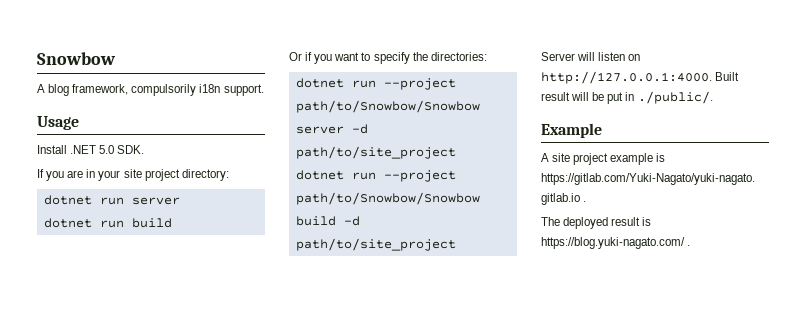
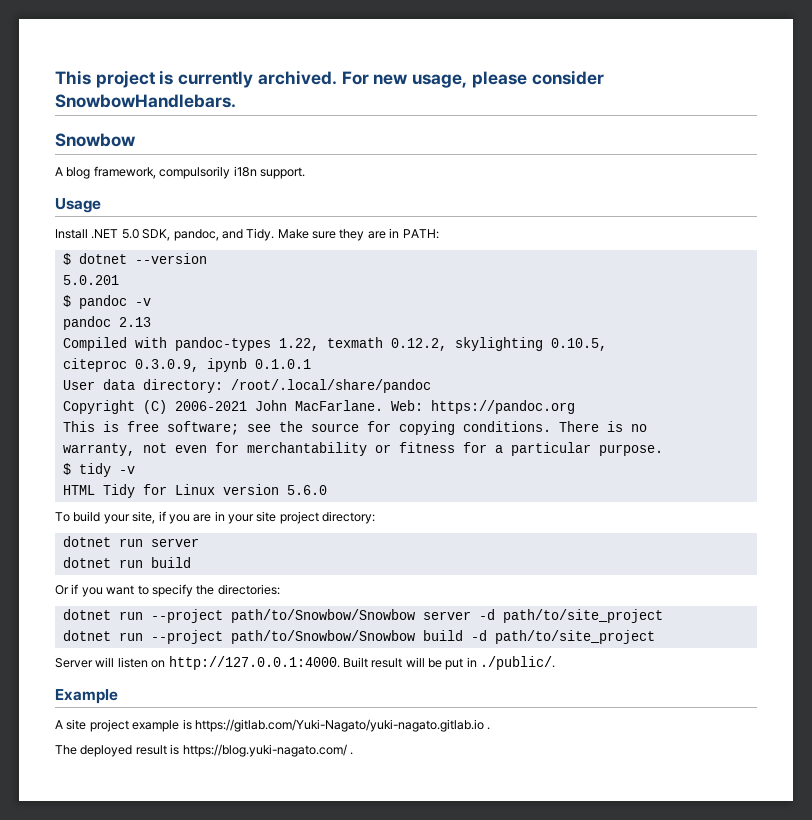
+ This project is currently archived. For new usage, please consider SnowbowHandlebars.
- Install .NET 5.0 SDK.
- If you are in your site project directory:
+ Install .NET 5.0 SDK, pandoc, and Tidy. Make sure they are in PATH:
+ $ dotnet --version
+ 5.0.201
+ $ pandoc -v
+ pandoc 2.13
+ Compiled with pandoc-types 1.22, texmath 0.12.2, skylighting 0.10.5,
+ citeproc 0.3.0.9, ipynb 0.1.0.1
+ User data directory: /root/.local/share/pandoc
+ Copyright (C) 2006-2021 John MacFarlane. Web: https://pandoc.org
+ This is free software; see the source for copying conditions. There is no
+ warranty, not even for merchantability or fitness for a particular purpose.
+ $ tidy -v
+ HTML Tidy for Linux version 5.6.0
+ To build your site, if you are in your site project directory:

